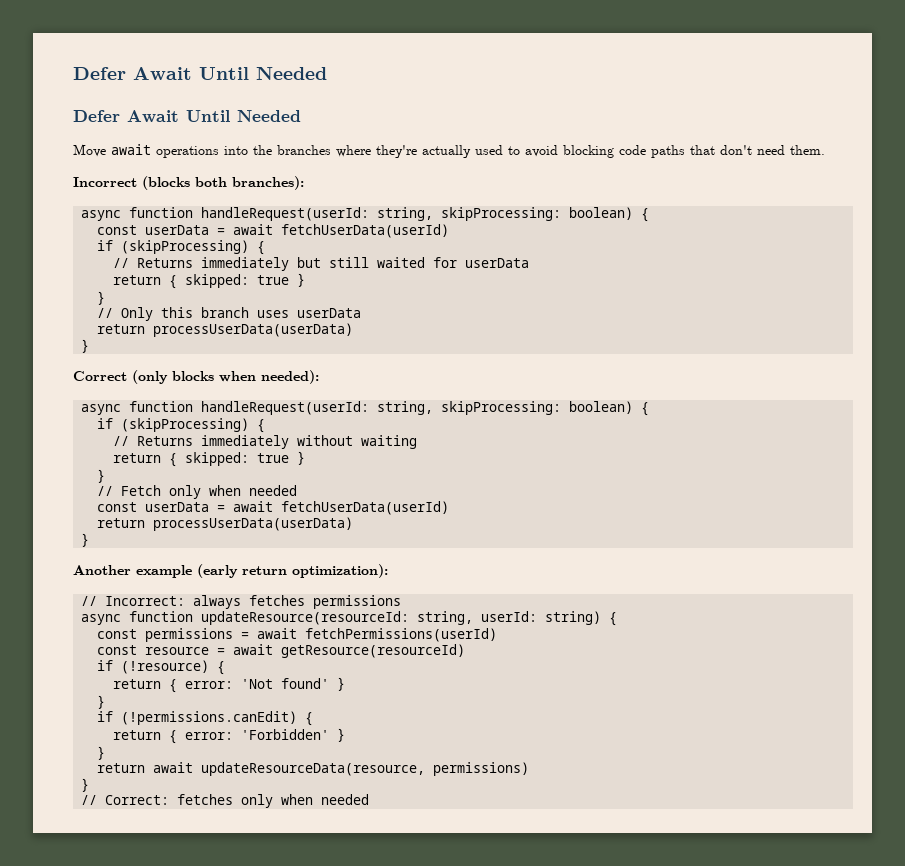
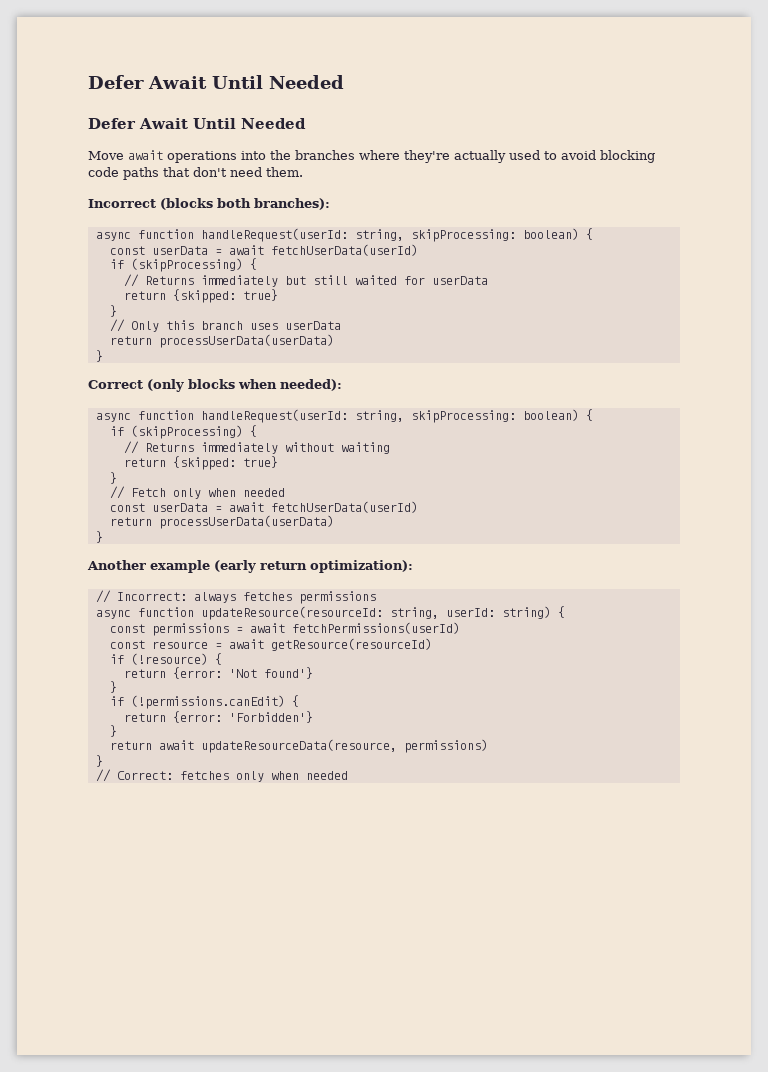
  // Returns immediately but still waited for userData
- return { skipped: true }
+ return {skipped: true}
  // Returns immediately without waiting
- return { skipped: true }
+ return {skipped: true}
- return { error: 'Not found' }
+ return {error: 'Not found'}
- return { error: 'Forbidden' }
+ return {error: 'Forbidden'}

